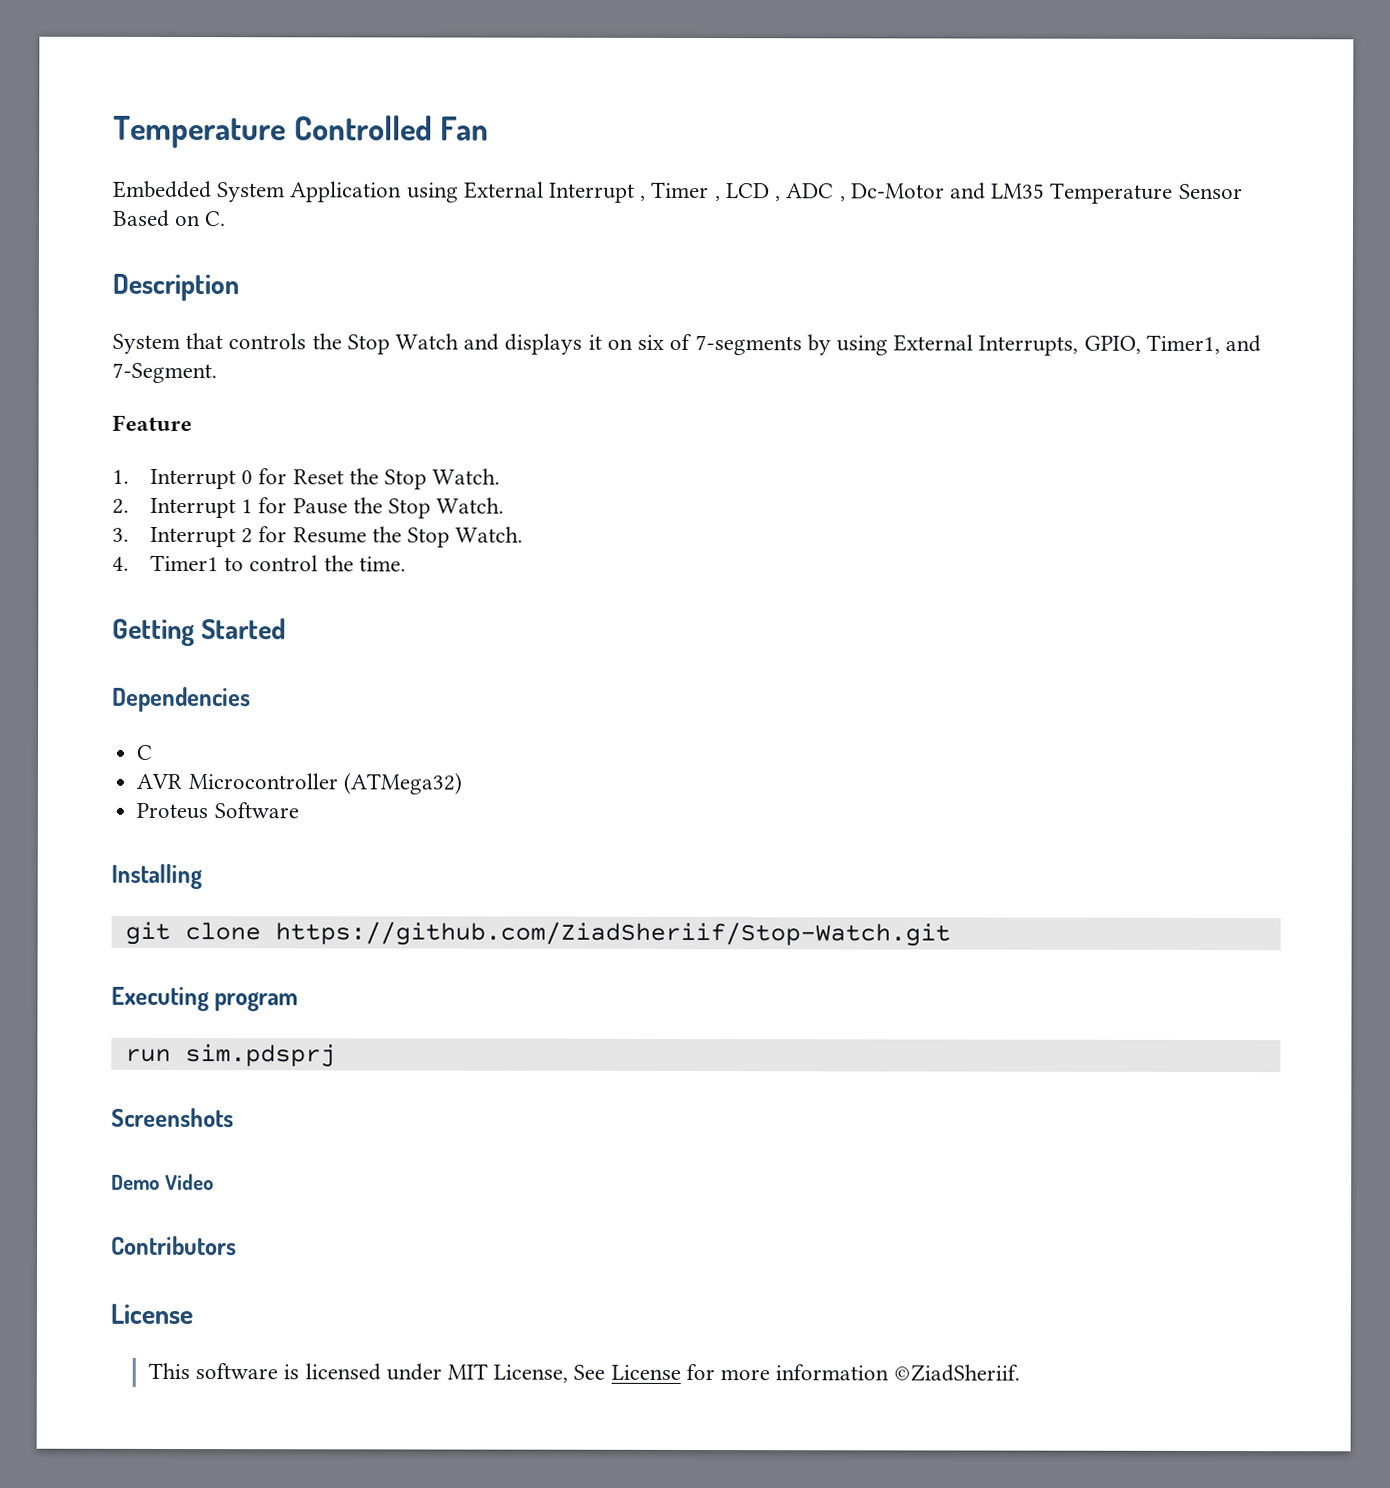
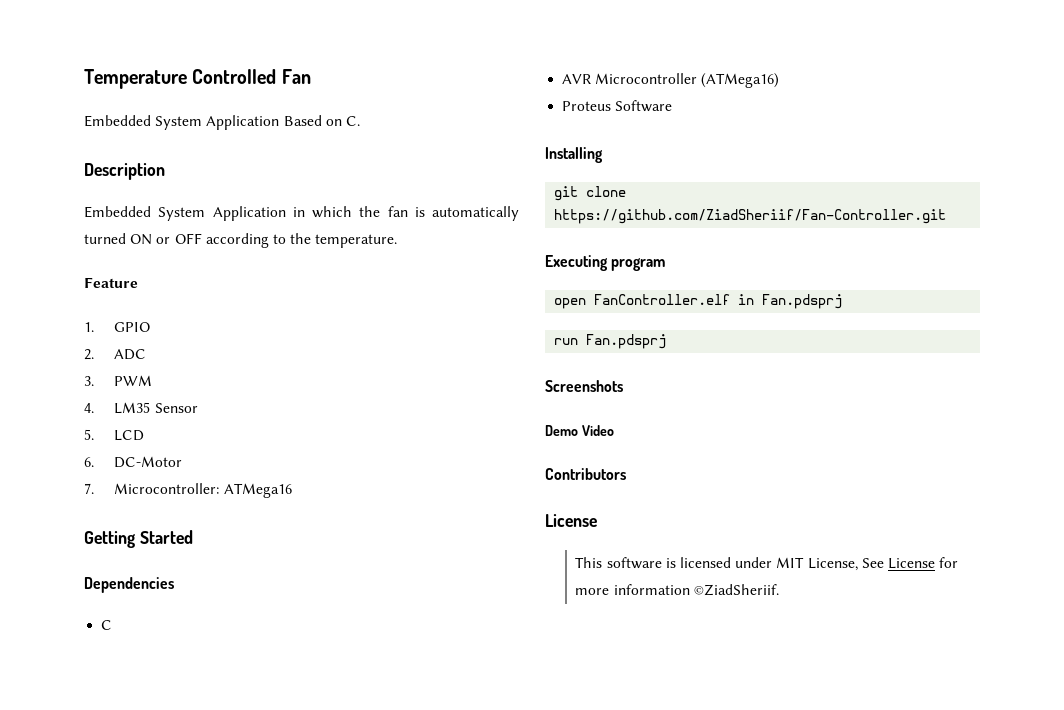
- Embedded System Application using External Interrupt , Timer , LCD , ADC , Dc-Motor and LM35 Temperature Sensor Based on C.
+ Embedded System Application Based on C.
  Description
- System that controls the Stop Watch and displays it on six of 7-segments by using External Interrupts, GPIO, Timer1, and 7-Segment.
+ Embedded System Application in which the fan is automatically turned ON or OFF according to the temperature.
  Feature
- 1. Interrupt 0 for Reset the Stop Watch.
- 2. Interrupt 1 for Pause the Stop Watch.
- 3. Interrupt 2 for Resume the Stop Watch.
- 4. Timer1 to control the time.
+ 1. GPIO
+ 2. ADC
+ 3. PWM
+ 4. LM35 Sensor
+ 5. LCD
+ 6. DC-Motor
+ 7. Microcontroller: ATMega16
- AVR Microcontroller (ATMega32)
+ AVR Microcontroller (ATMega16)
- git clone https://github.com/ZiadSheriif/Stop-Watch.git
+ git clone https://github.com/ZiadSheriif/Fan-Controller.git
+ open FanController.elf in Fan.pdsprj
- run sim.pdsprj
+ run Fan.pdsprj

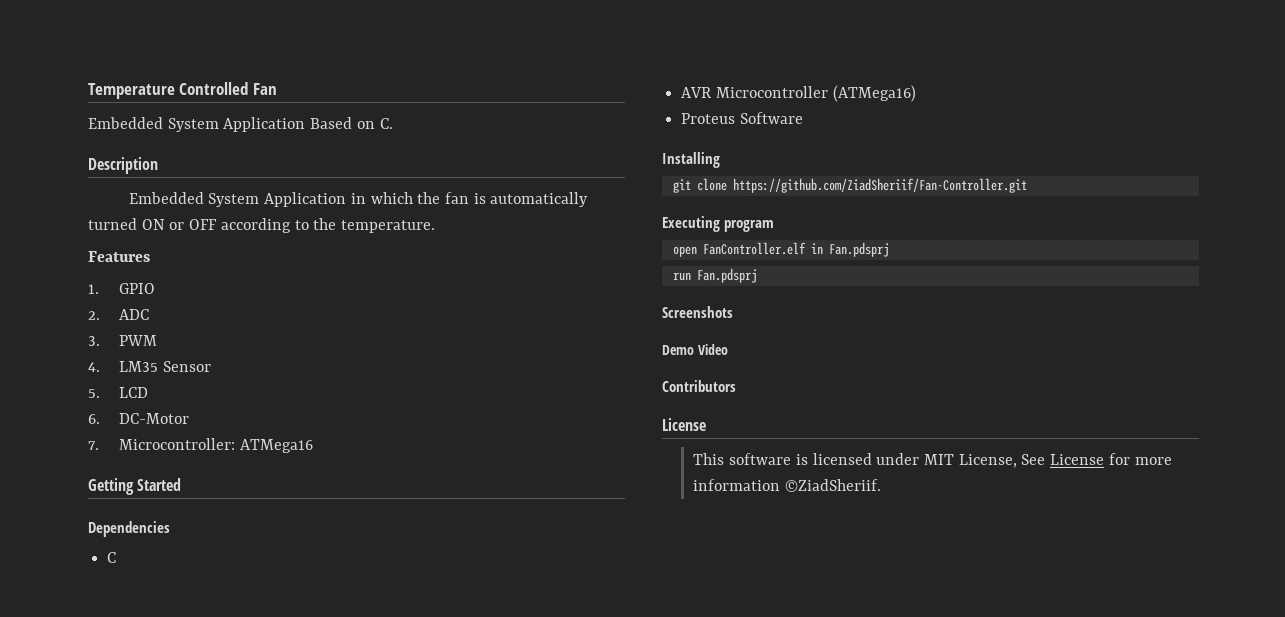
- Feature
+ Features

